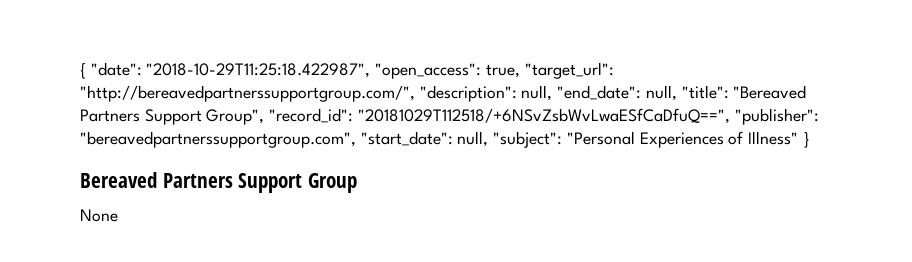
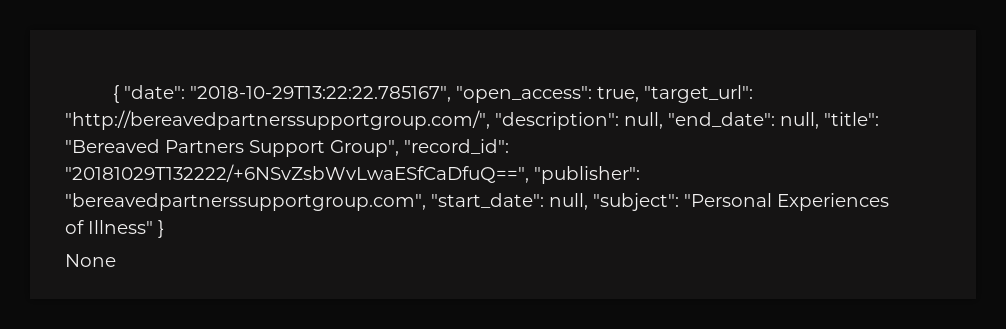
- { "date": "2018-10-29T11:25:18.422987", "open_access": true, "target_url": "http://bereavedpartnerssupportgroup.com/", "description": null, "end_date": null, "title": "Bereaved Partners Support Group", "record_id": "20181029T112518/+6NSvZsbWvLwaESfCaDfuQ==", "publisher": "bereavedpartnerssupportgroup.com", "start_date": null, "subject": "Personal Experiences of Illness" }
+ { "date": "2018-10-29T13:22:22.785167", "open_access": true, "target_url": "http://bereavedpartnerssupportgroup.com/", "description": null, "end_date": null, "title": "Bereaved Partners Support Group", "record_id": "20181029T132222/+6NSvZsbWvLwaESfCaDfuQ==", "publisher": "bereavedpartnerssupportgroup.com", "start_date": null, "subject": "Personal Experiences of Illness" }
- Bereaved Partners Support Group

